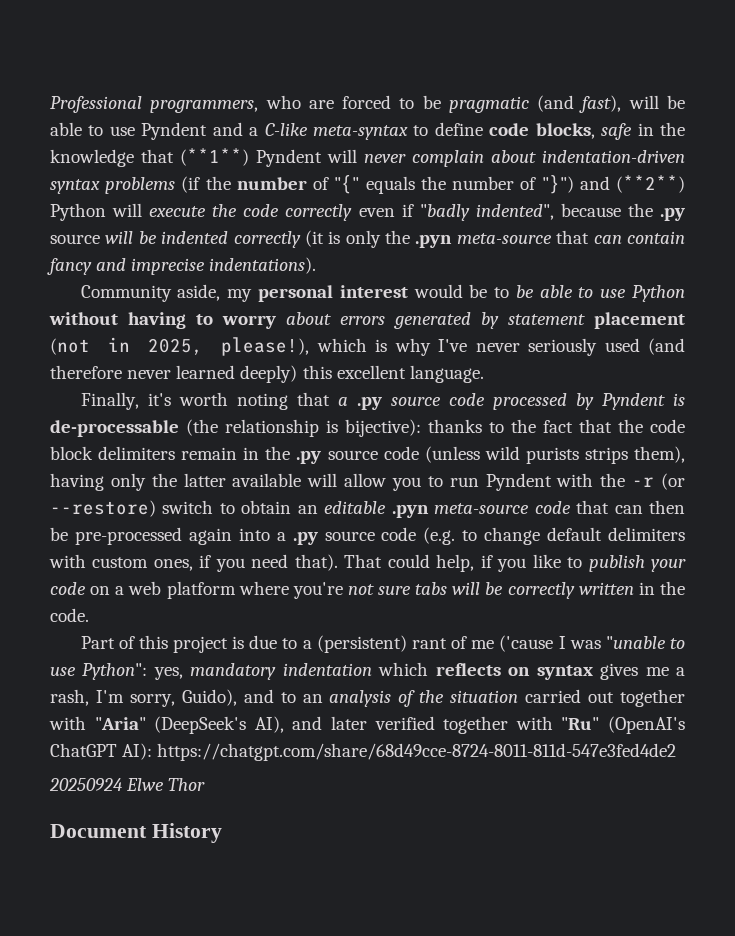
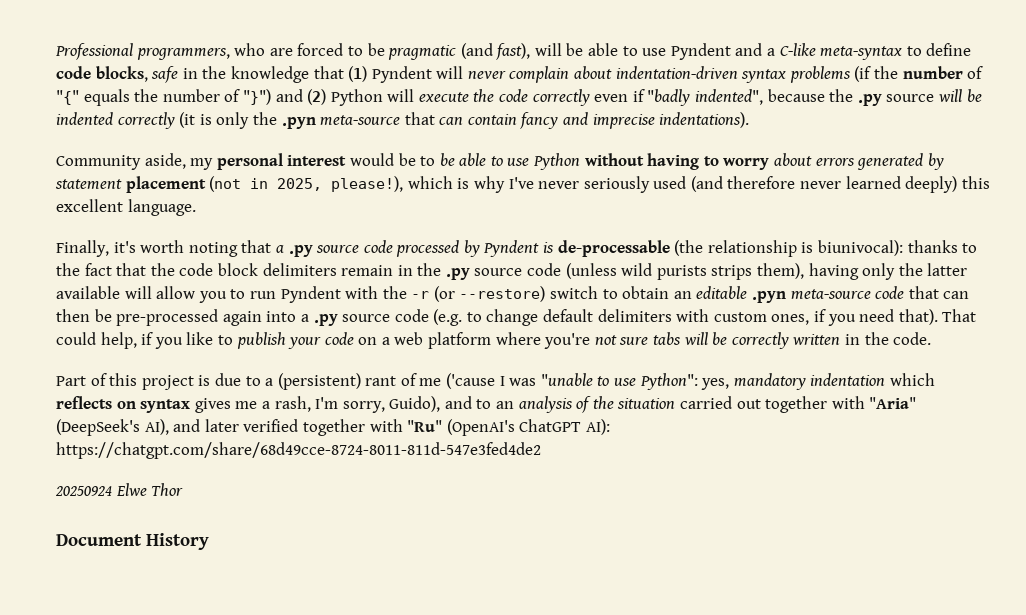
- Professional programmers, who are forced to be pragmatic (and fast), will be able to use Pyndent and a C-like meta-syntax to define code blocks, safe in the knowledge that (**1**) Pyndent will never complain about indentation-driven syntax problems (if the number of "{" equals the number of "}") and (**2**) Python will execute the code correctly even if "badly indented", because the .py source will be indented correctly (it is only the .pyn meta-source that can contain fancy and imprecise indentations).
+ Professional programmers, who are forced to be pragmatic (and fast), will be able to use Pyndent and a C-like meta-syntax to define code blocks, safe in the knowledge that (1) Pyndent will never complain about indentation-driven syntax problems (if the number of "{" equals the number of "}") and (2) Python will execute the code correctly even if "badly indented", because the .py source will be indented correctly (it is only the .pyn meta-source that can contain fancy and imprecise indentations).
- Finally, it's worth noting that a .py source code processed by Pyndent is de-processable (the relationship is bijective):
+ Finally, it's worth noting that a .py source code processed by Pyndent is de-processable (the relationship is biunivocal):

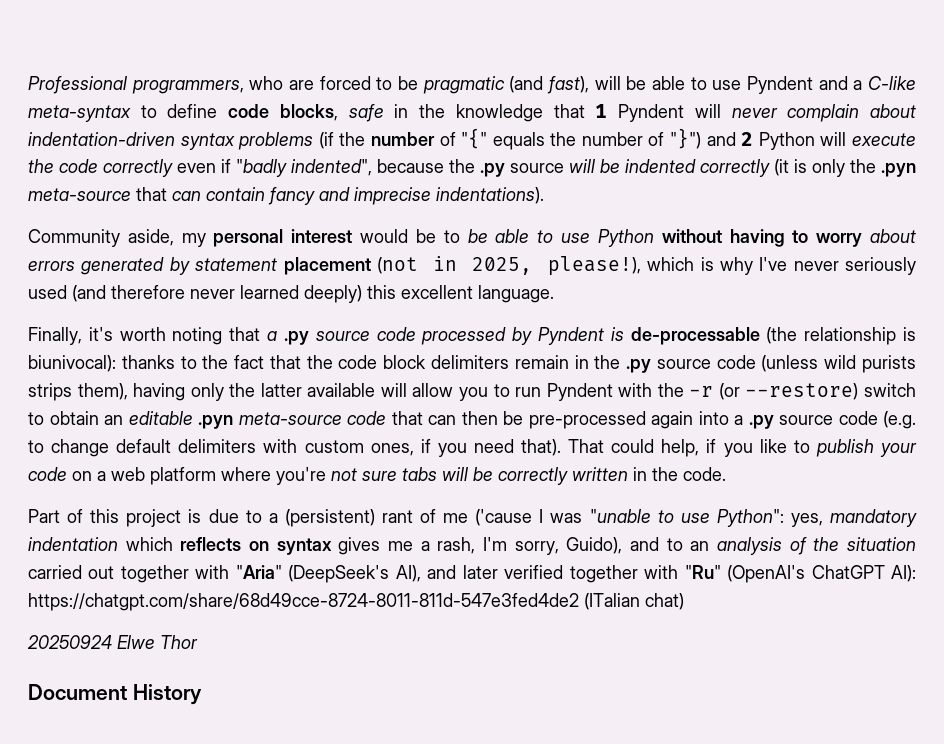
- Professional programmers, who are forced to be pragmatic (and fast), will be able to use Pyndent and a C-like meta-syntax to define code blocks, safe in the knowledge that (1) Pyndent will never complain about indentation-driven syntax problems (if the number of "{" equals the number of "}") and (2) Python will execute the code correctly even if "badly indented", because the .py source will be indented correctly (it is only the .pyn meta-source that can contain fancy and imprecise indentations).
+ Professional programmers, who are forced to be pragmatic (and fast), will be able to use Pyndent and a C-like meta-syntax to define code blocks, safe in the knowledge that 1 Pyndent will never complain about indentation-driven syntax problems (if the number of "{" equals the number of "}") and 2 Python will execute the code correctly even if "badly indented", because the .py source will be indented correctly (it is only the .pyn meta-source that can contain fancy and imprecise indentations).
- Part of this project is due to a (persistent) rant of me ('cause I was "unable to use Python": yes, mandatory indentation which reflects on syntax gives me a rash, I'm sorry, Guido), and to an analysis of the situation carried out together with "Aria" (DeepSeek's AI), and later verified together with "Ru" (OpenAI's ChatGPT AI): https://chatgpt.com/share/68d49cce-8724-8011-811d-547e3fed4de2
+ Part of this project is due to a (persistent) rant of me ('cause I was "unable to use Python": yes, mandatory indentation which reflects on syntax gives me a rash, I'm sorry, Guido), and to an analysis of the situation carried out together with "Aria" (DeepSeek's AI), and later verified together with "Ru" (OpenAI's ChatGPT AI): https://chatgpt.com/share/68d49cce-8724-8011-811d-547e3fed4de2 (ITalian chat)

